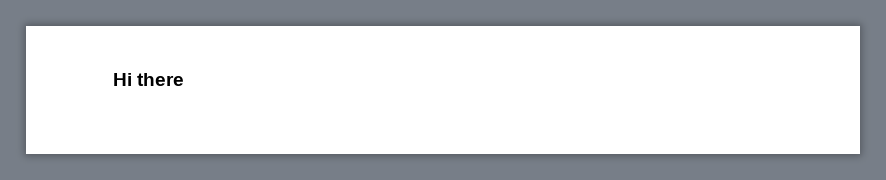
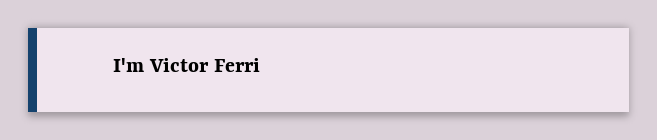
- Hi there
+ I'm Victor Ferri

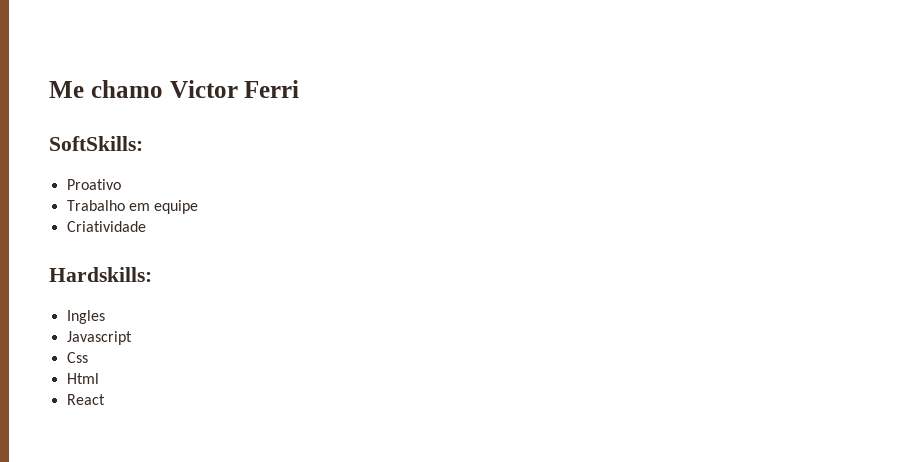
- I'm Victor Ferri
+ Me chamo Victor Ferri
+ SoftSkills:
+ Proativo
+ Trabalho em equipe
+ Criatividade
+ Hardskills:
+ Ingles
+ Javascript
+ Css
+ Html
+ React

